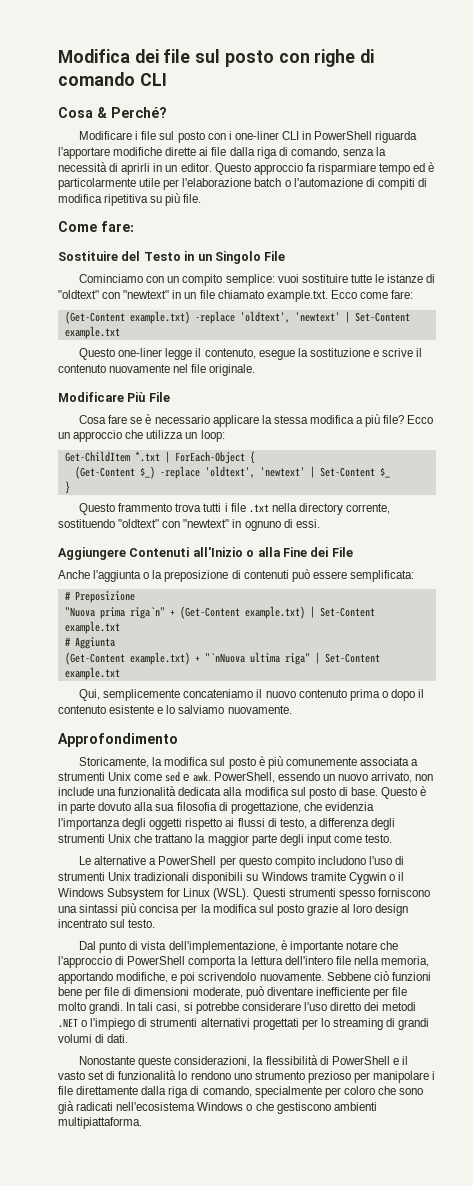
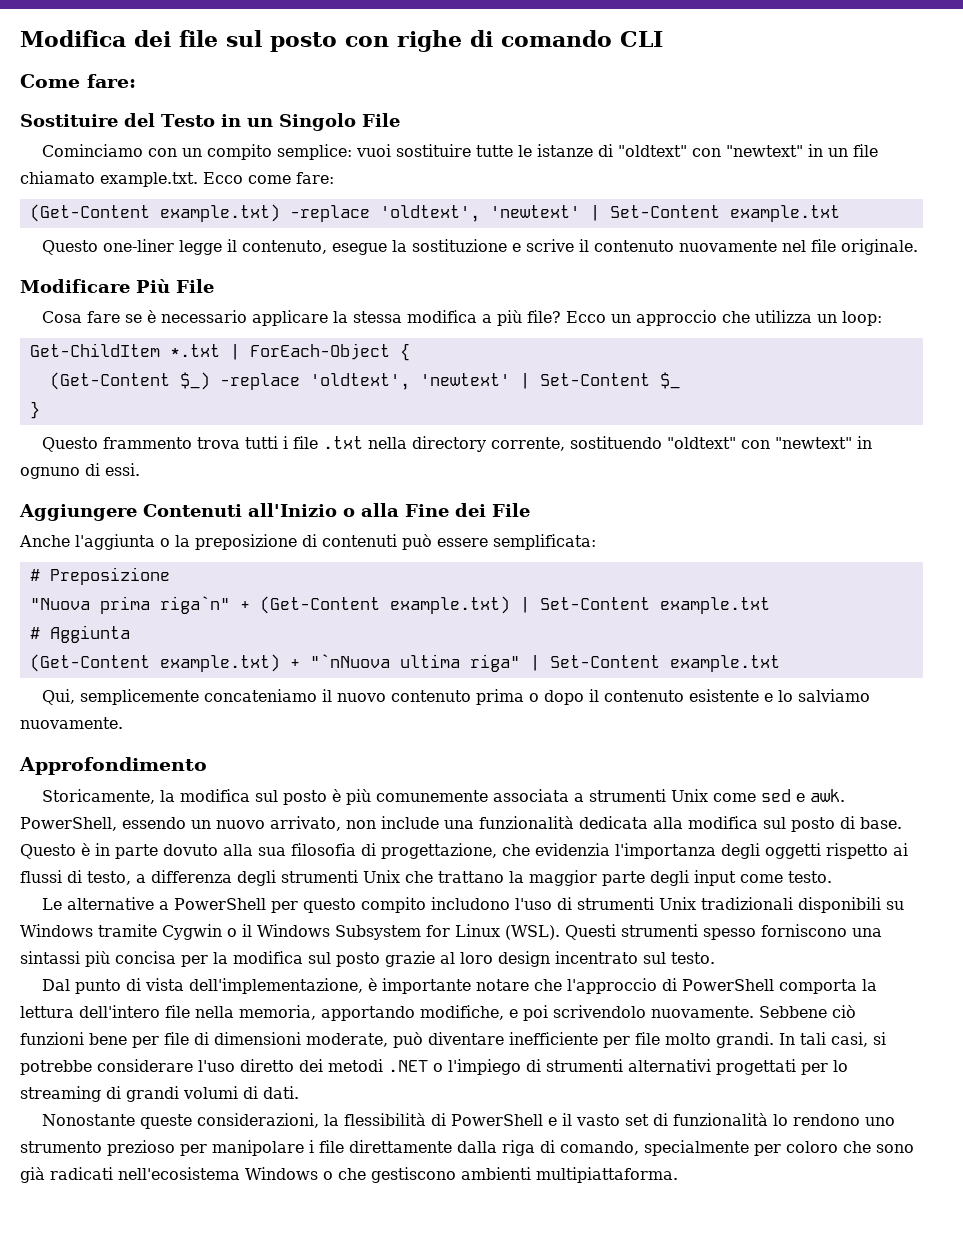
- Cosa & Perché?
- Modificare i file sul posto con i one-liner CLI in PowerShell riguarda l'apportare modifiche dirette ai file dalla riga di comando, senza la necessità di aprirli in un editor. Questo approccio fa risparmiare tempo ed è particolarmente utile per l'elaborazione batch o l'automazione di compiti di modifica ripetitiva su più file.

